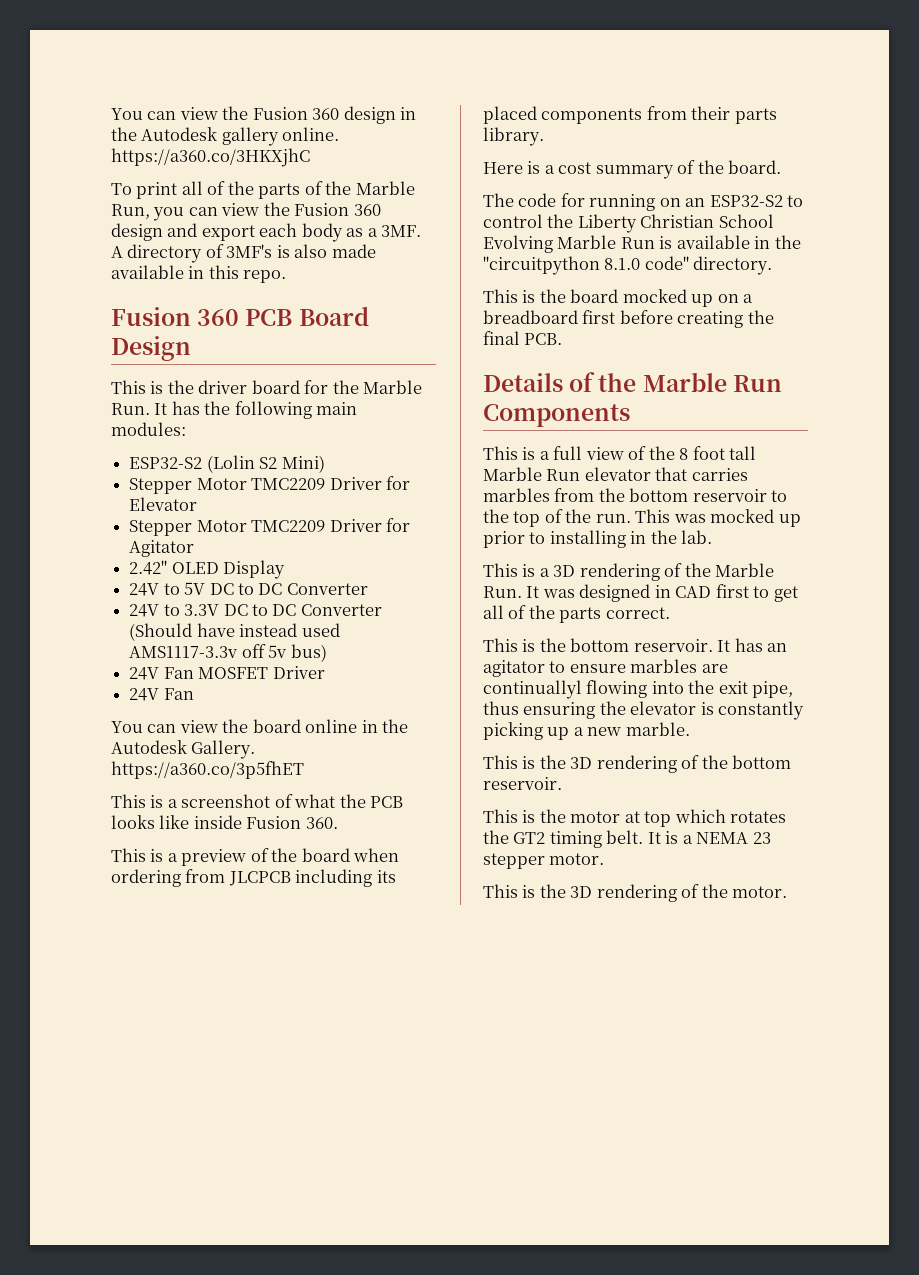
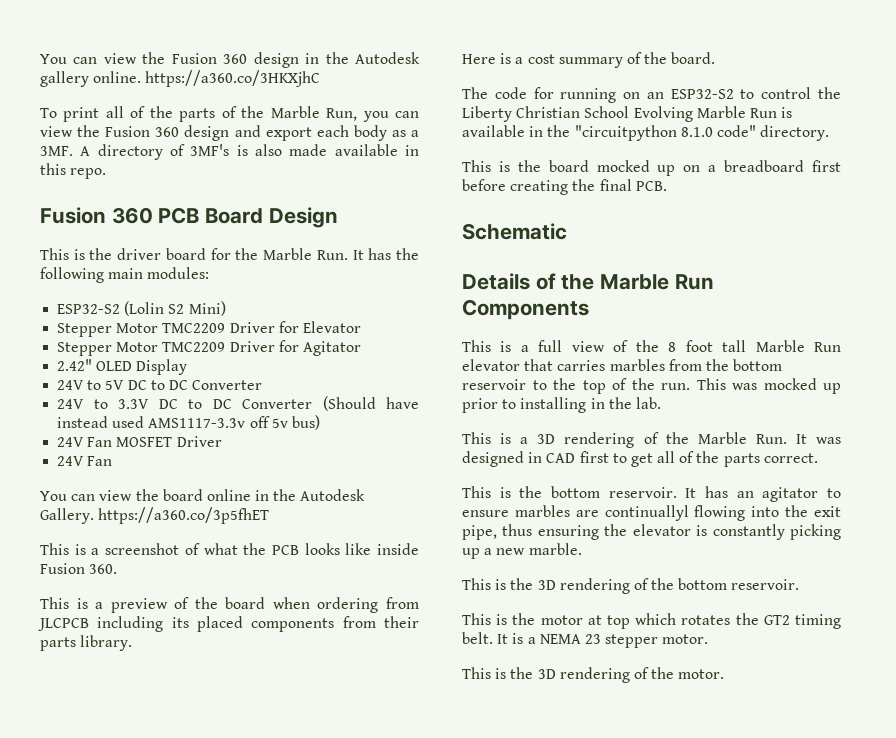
+ Schematic

